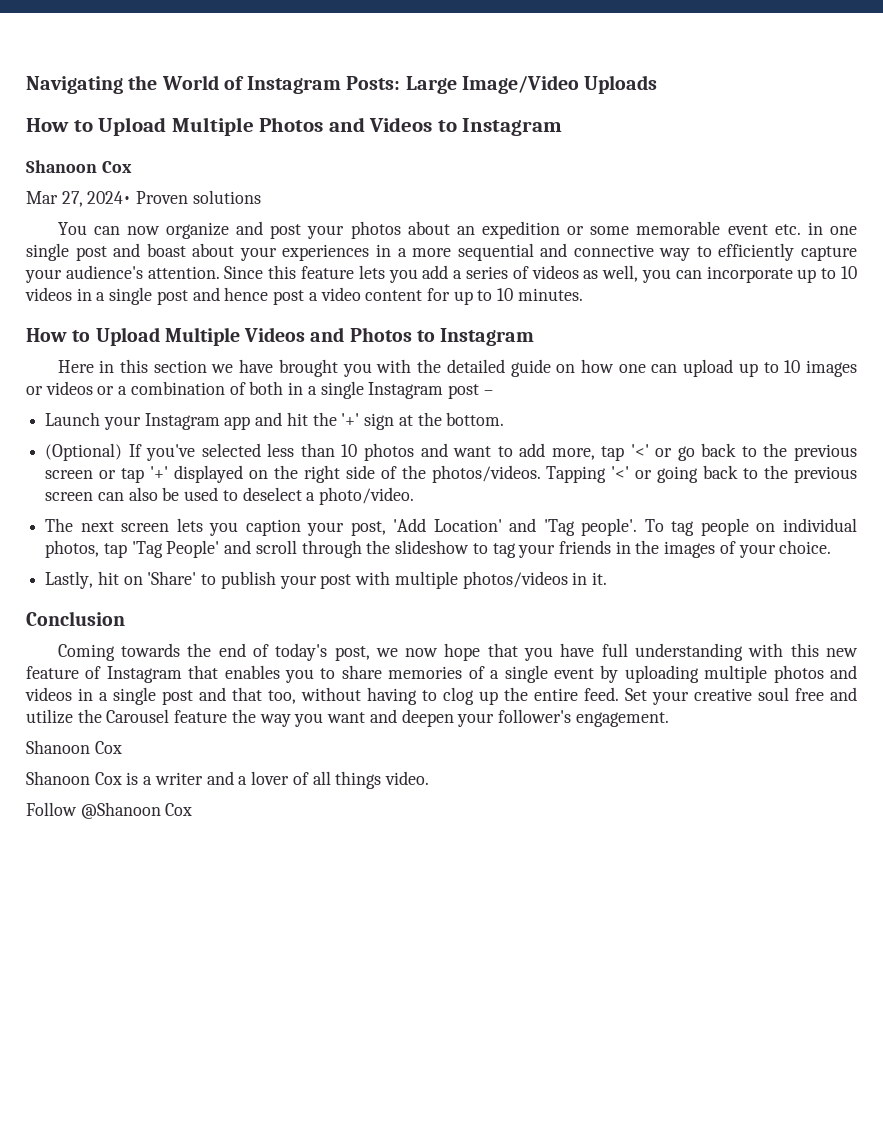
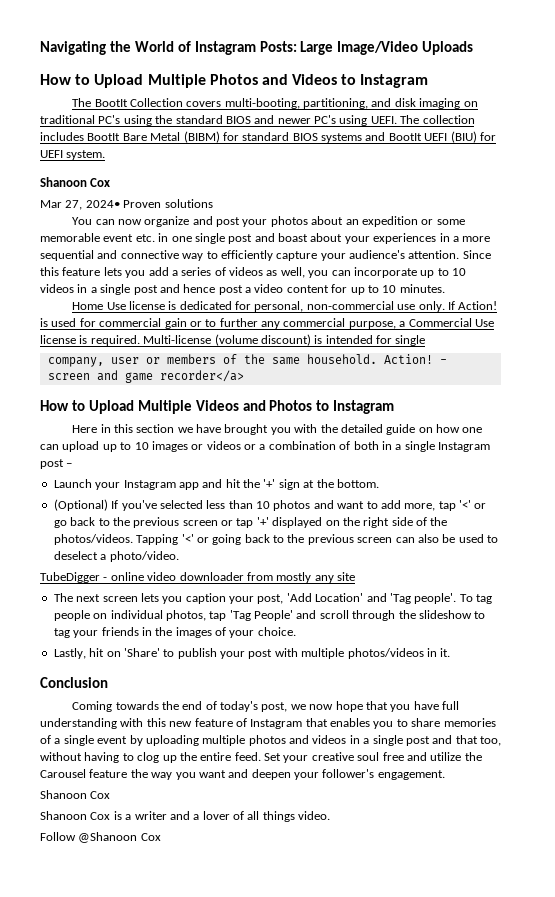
+ The BootIt Collection covers multi-booting, partitioning, and disk imaging on traditional PC's using the standard BIOS and newer PC's using UEFI. The collection includes BootIt Bare Metal (BIBM) for standard BIOS systems and BootIt UEFI (BIU) for UEFI system.
+ Home Use license is dedicated for personal, non-commercial use only. If Action! is used for commercial gain or to further any commercial purpose, a Commercial Use license is required. Multi-license (volume discount) is intended for single
+ company, user or members of the same household. Action! - screen and game recorder</a>
+ TubeDigger - online video downloader from mostly any site

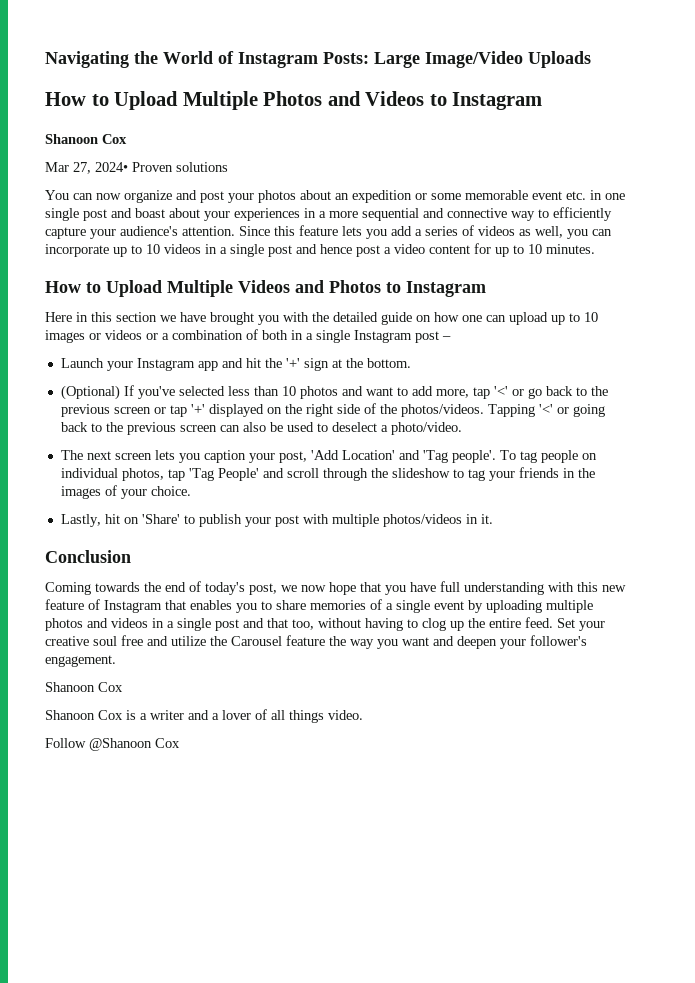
- The BootIt Collection covers multi-booting, partitioning, and disk imaging on traditional PC's using the standard BIOS and newer PC's using UEFI. The collection includes BootIt Bare Metal (BIBM) for standard BIOS systems and BootIt UEFI (BIU) for UEFI system.
- Home Use license is dedicated for personal, non-commercial use only. If Action! is used for commercial gain or to further any commercial purpose, a Commercial Use license is required. Multi-license (volume discount) is intended for single
- company, user or members of the same household. Action! - screen and game recorder</a>
- TubeDigger - online video downloader from mostly any site

